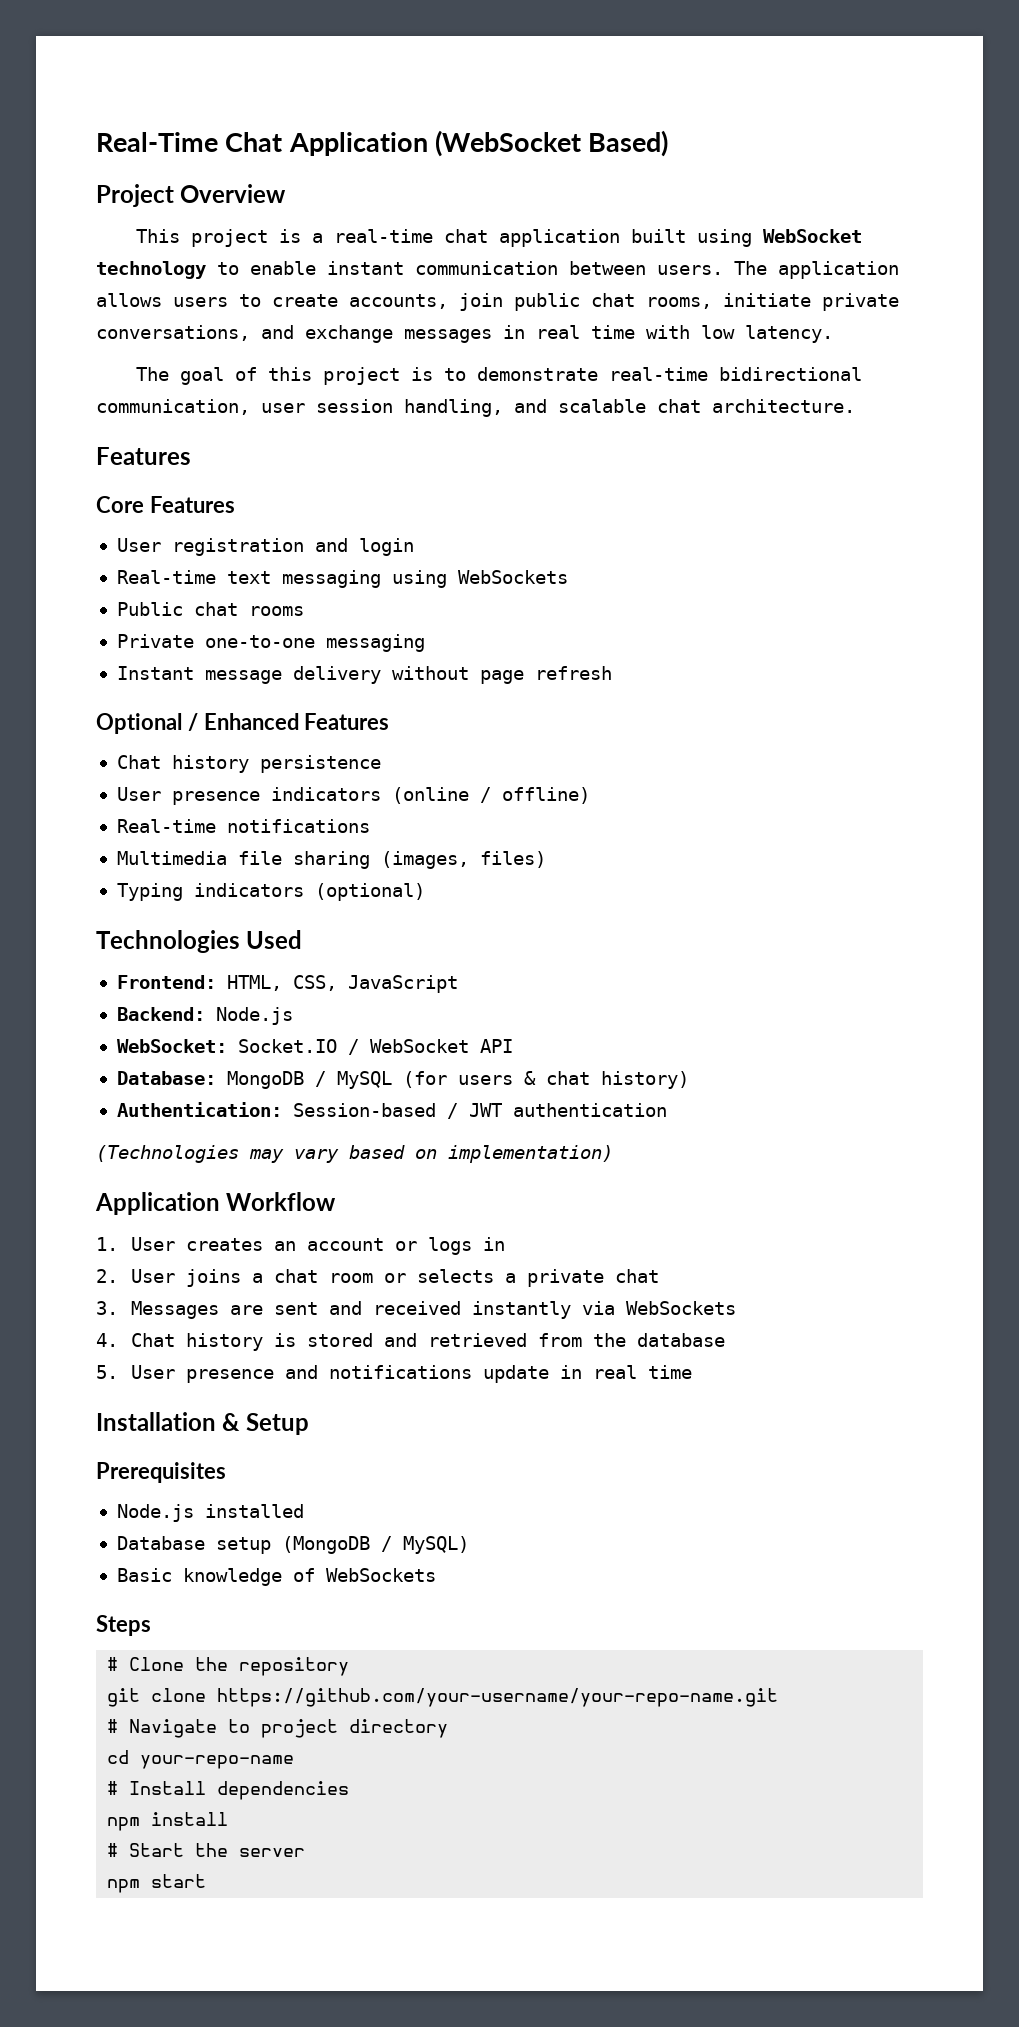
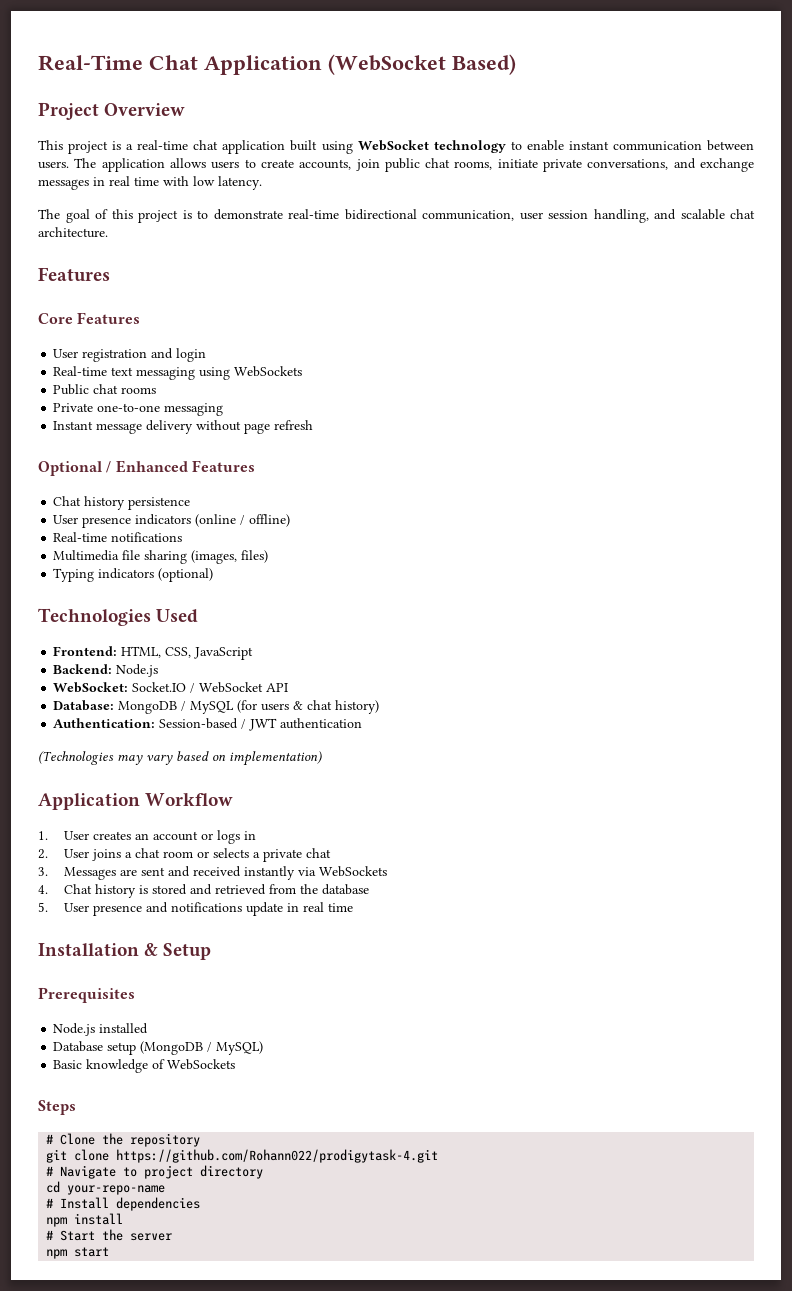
- git clone https://github.com/your-username/your-repo-name.git
+ git clone https://github.com/Rohann022/prodigytask-4.git

